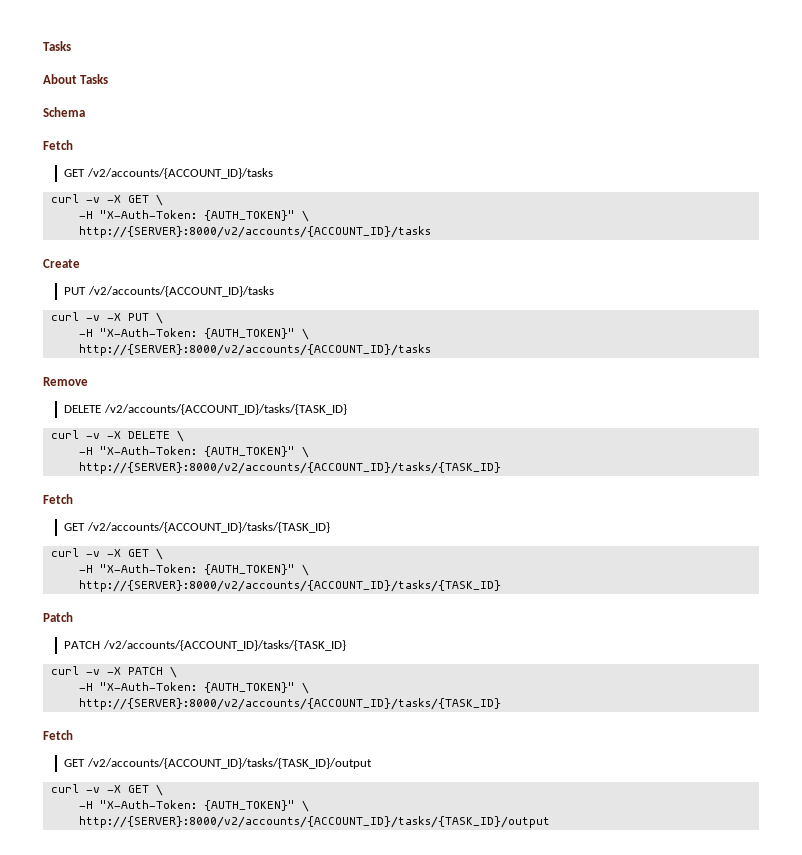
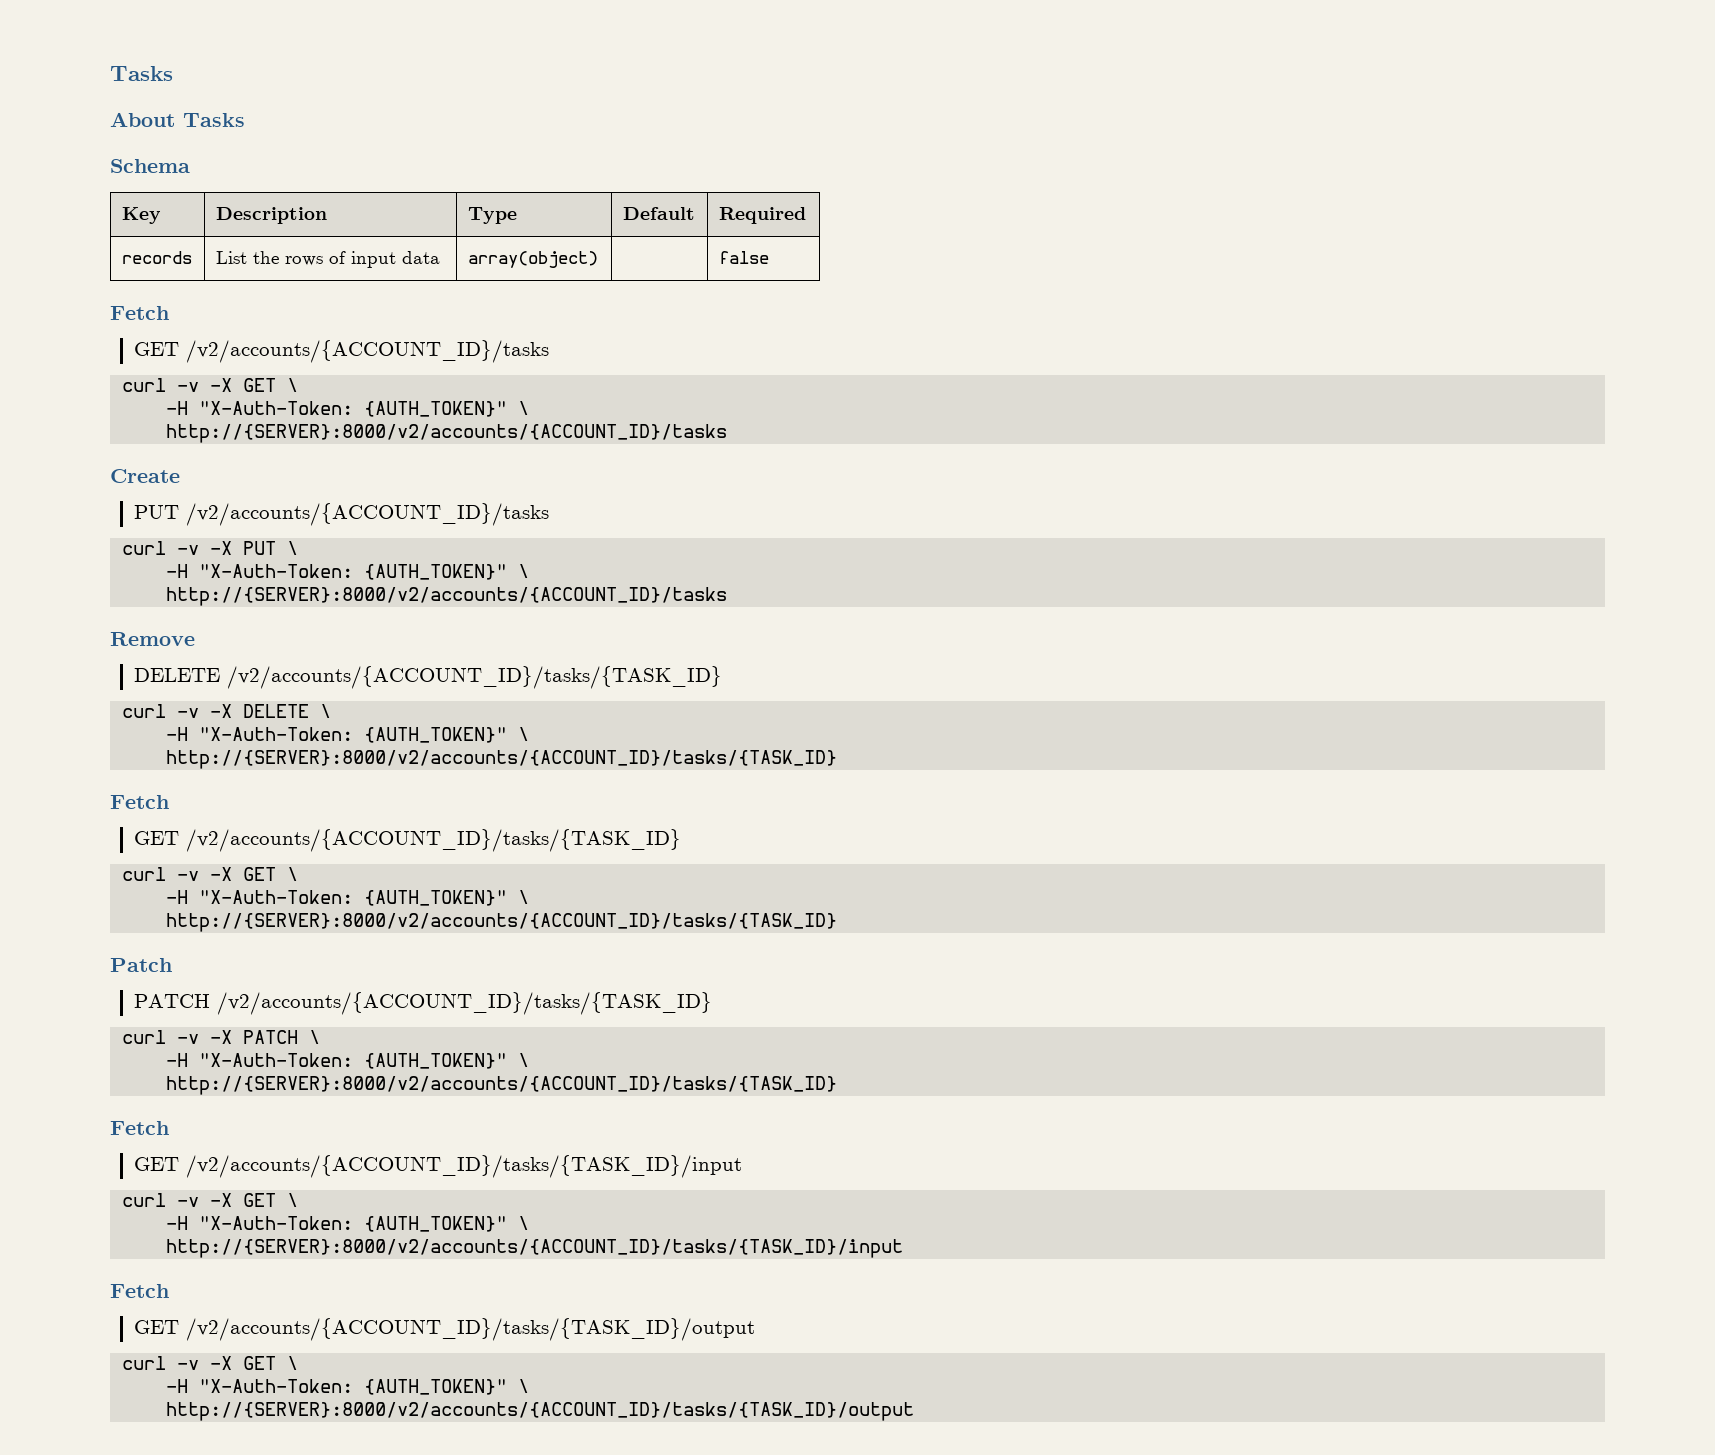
+ Key | Description | Type | Default | Required
+ records | List the rows of input data | array(object) | | false
+ GET /v2/accounts/{ACCOUNT_ID}/tasks/{TASK_ID}/input
+ curl -v -X GET \
+ -H "X-Auth-Token: {AUTH_TOKEN}" \
+ http://{SERVER}:8000/v2/accounts/{ACCOUNT_ID}/tasks/{TASK_ID}/input
+ Fetch

